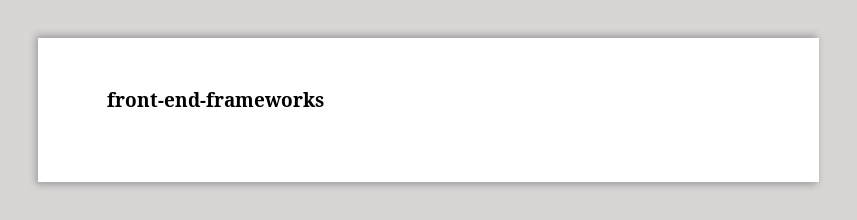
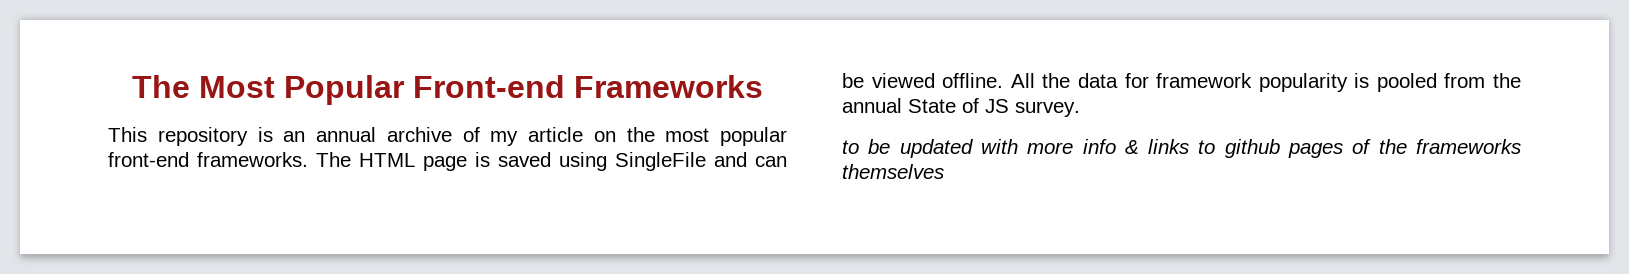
- front-end-frameworks
+ The Most Popular Front-end Frameworks
+ This repository is an annual archive of my article on the most popular front-end frameworks. The HTML page is saved using SingleFile and can be viewed offline. All the data for framework popularity is pooled from the annual State of JS survey.
+ to be updated with more info & links to github pages of the frameworks themselves

